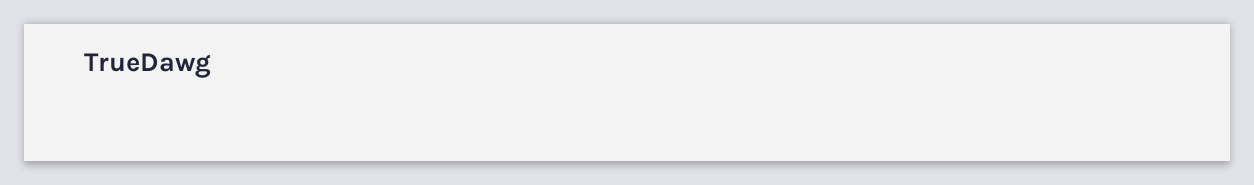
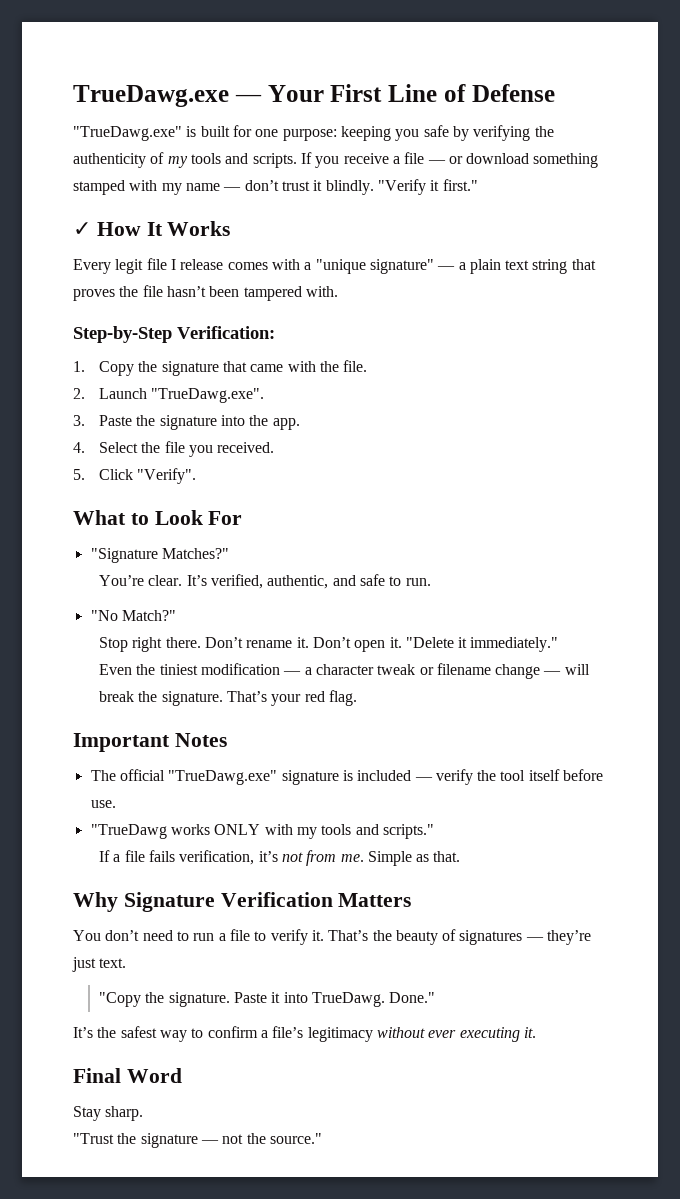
- TrueDawg
+ TrueDawg.exe — Your First Line of Defense
+ "TrueDawg.exe" is built for one purpose: keeping you safe by verifying the authenticity of my tools and scripts. If you receive a file — or download something stamped with my name — don’t trust it blindly. "Verify it first."
+ ✓ How It Works
+ Every legit file I release comes with a "unique signature" — a plain text string that proves the file hasn’t been tampered with.
+ Step-by-Step Verification:
+ 1. Copy the signature that came with the file.
+ 2. Launch "TrueDawg.exe".
+ 3. Paste the signature into the app.
+ 4. Select the file you received.
+ 5. Click "Verify".
+ What to Look For
+ "Signature Matches?"
+ You’re clear. It’s verified, authentic, and safe to run.
+ "No Match?"
+ Stop right there. Don’t rename it. Don’t open it. "Delete it immediately."
+ Even the tiniest modification — a character tweak or filename change — will break the signature. That’s your red flag.
+ Important Notes
+ The official "TrueDawg.exe" signature is included — verify the tool itself before use.
+ "TrueDawg works ONLY with my tools and scripts."
+ If a file fails verification, it’s not from me. Simple as that.
+ Why Signature Verification Matters
+ You don’t need to run a file to verify it. That’s the beauty of signatures — they’re just text.
+ "Copy the signature. Paste it into TrueDawg. Done."
+ It’s the safest way to confirm a file’s legitimacy without ever executing it.
+ Final Word
+ Stay sharp.
+ "Trust the signature — not the source."

